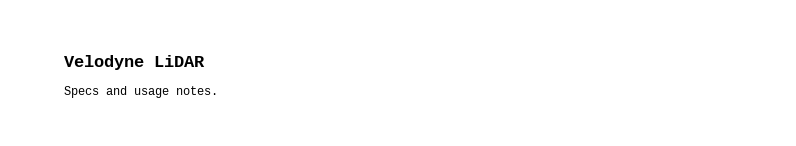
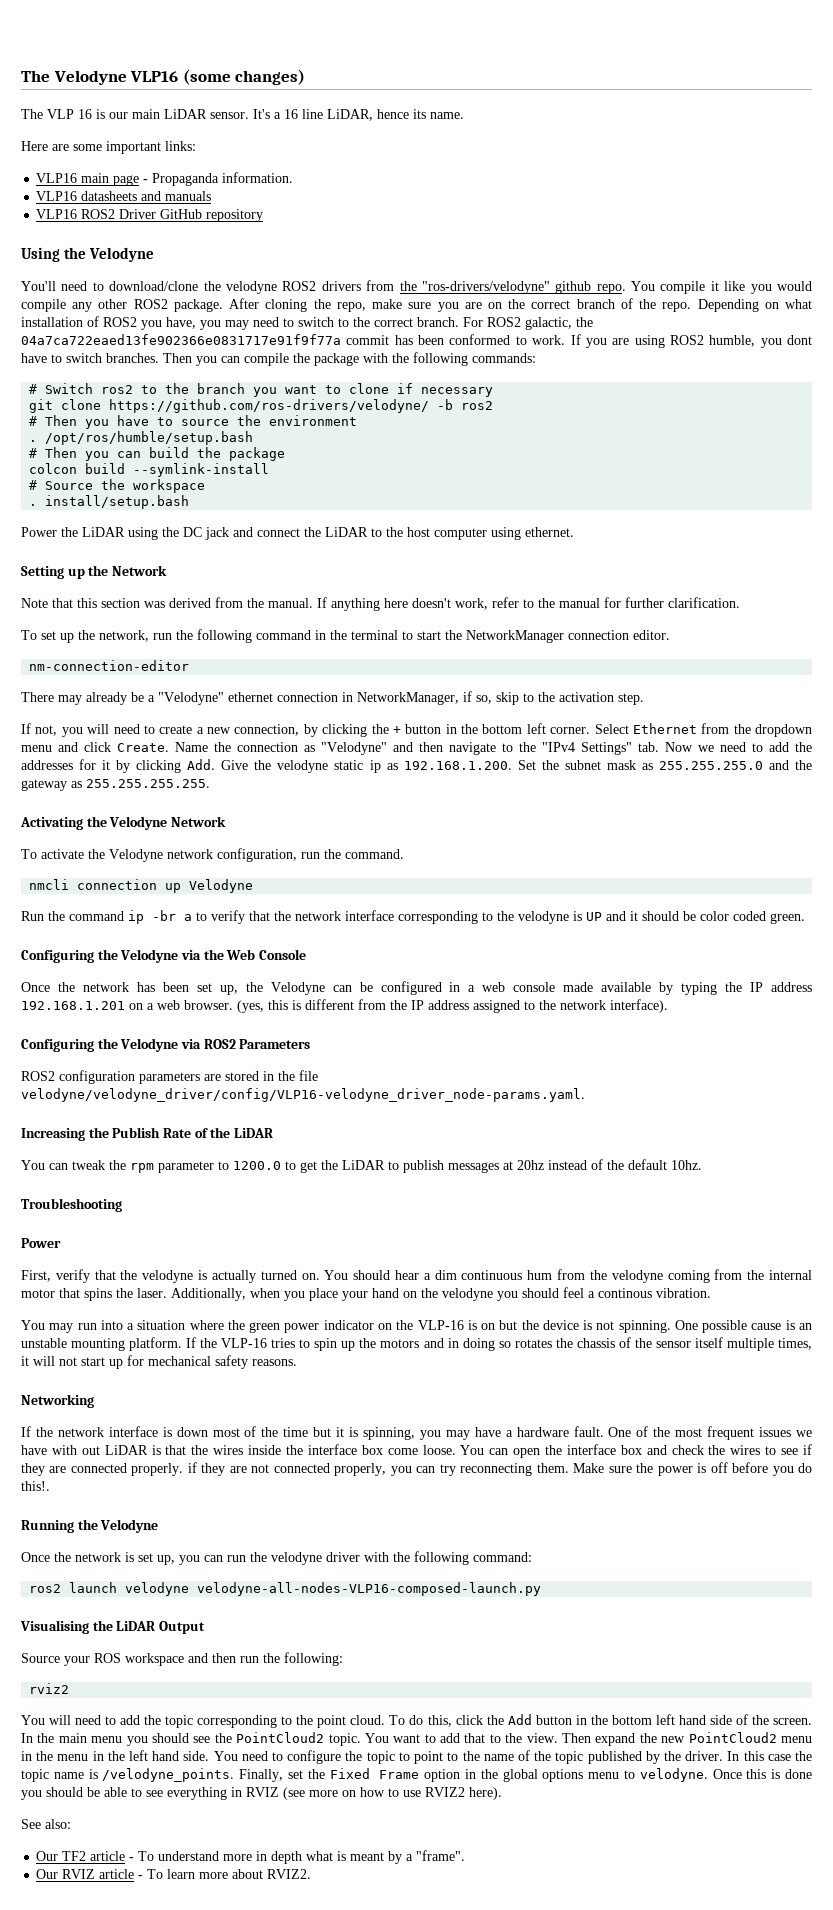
- Velodyne LiDAR
- Specs and usage notes.
+ The Velodyne VLP16 (some changes)
+ The VLP 16 is our main LiDAR sensor. It's a 16 line LiDAR, hence its name.
+ Here are some important links:
+ VLP16 main page - Propaganda information.
+ VLP16 datasheets and manuals
+ VLP16 ROS2 Driver GitHub repository
+ Using the Velodyne
+ You'll need to download/clone the velodyne ROS2 drivers from the "ros-drivers/velodyne" github repo. You compile it like you would compile any other ROS2 package. After cloning the repo, make sure you are on the correct branch of the repo. Depending on what installation of ROS2 you have, you may need to switch to the correct branch. For ROS2 galactic, the 04a7ca722eaed13fe902366e0831717e91f9f77a commit has been conformed to work. If you are using ROS2 humble, you dont have to switch branches. Then you can compile the package with the following commands:
+ # Switch ros2 to the branch you want to clone if necessary
+ git clone https://github.com/ros-drivers/velodyne/ -b ros2
+ # Then you have to source the environment
+ . /opt/ros/humble/setup.bash
+ # Then you can build the package
+ colcon build --symlink-install
+ # Source the workspace
+ . install/setup.bash
+ Power the LiDAR using the DC jack and connect the LiDAR to the host computer using ethernet.
+ Setting up the Network
+ Note that this section was derived from the manual. If anything here doesn't work, refer to the manual for further clarification.
+ To set up the network, run the following command in the terminal to start the NetworkManager connection editor.
+ nm-connection-editor
+ There may already be a "Velodyne" ethernet connection in NetworkManager, if so, skip to the activation step.
+ If not, you will need to create a new connection, by clicking the + button in the bottom left corner. Select Ethernet from the dropdown menu and click Create. Name the connection as "Velodyne" and then navigate to the "IPv4 Settings" tab. Now we need to add the addresses for it by clicking Add. Give the velodyne static ip as 192.168.1.200. Set the subnet mask as 255.255.255.0 and the gateway as 255.255.255.255.
+ Activating the Velodyne Network
+ To activate the Velodyne network configuration, run the command.
+ nmcli connection up Velodyne
+ Run the command ip -br a to verify that the network interface corresponding to the velodyne is UP and it should be color coded green.
+ Configuring the Velodyne via the Web Console
+ Once the network has been set up, the Velodyne can be configured in a web console made available by typing the IP address 192.168.1.201 on a web browser. (yes, this is different from the IP address assigned to the network interface).
+ Configuring the Velodyne via ROS2 Parameters
+ ROS2 configuration parameters are stored in the file velodyne/velodyne_driver/config/VLP16-velodyne_driver_node-params.yaml.
+ Increasing the Publish Rate of the LiDAR
+ You can tweak the rpm parameter to 1200.0 to get the LiDAR to publish messages at 20hz instead of the default 10hz.
+ Troubleshooting
+ Power
+ First, verify that the velodyne is actually turned on. You should hear a dim continuous hum from the velodyne coming from the internal motor that spins the laser. Additionally, when you place your hand on the velodyne you should feel a continous vibration.
+ You may run into a situation where the green power indicator on the VLP-16 is on but the device is not spinning. One possible cause is an unstable mounting platform. If the VLP-16 tries to spin up the motors and in doing so rotates the chassis of the sensor itself multiple times, it will not start up for mechanical safety reasons.
+ Networking
+ If the network interface is down most of the time but it is spinning, you may have a hardware fault. One of the most frequent issues we have with out LiDAR is that the wires inside the interface box come loose. You can open the interface box and check the wires to see if they are connected properly. if they are not connected properly, you can try reconnecting them. Make sure the power is off before you do this!.
+ Running the Velodyne
+ Once the network is set up, you can run the velodyne driver with the following command:
+ ros2 launch velodyne velodyne-all-nodes-VLP16-composed-launch.py
+ Visualising the LiDAR Output
+ Source your ROS workspace and then run the following:
+ rviz2
+ You will need to add the topic corresponding to the point cloud. To do this, click the Add button in the bottom left hand side of the screen. In the main menu you should see the PointCloud2 topic. You want to add that to the view. Then expand the new PointCloud2 menu in the menu in the left hand side. You need to configure the topic to point to the name of the topic published by the driver. In this case the topic name is /velodyne_points. Finally, set the Fixed Frame option in the global options menu to velodyne. Once this is done you should be able to see everything in RVIZ (see more on how to use RVIZ2 here).
+ See also:
+ Our TF2 article - To understand more in depth what is meant by a "frame".
+ Our RVIZ article - To learn more about RVIZ2.

